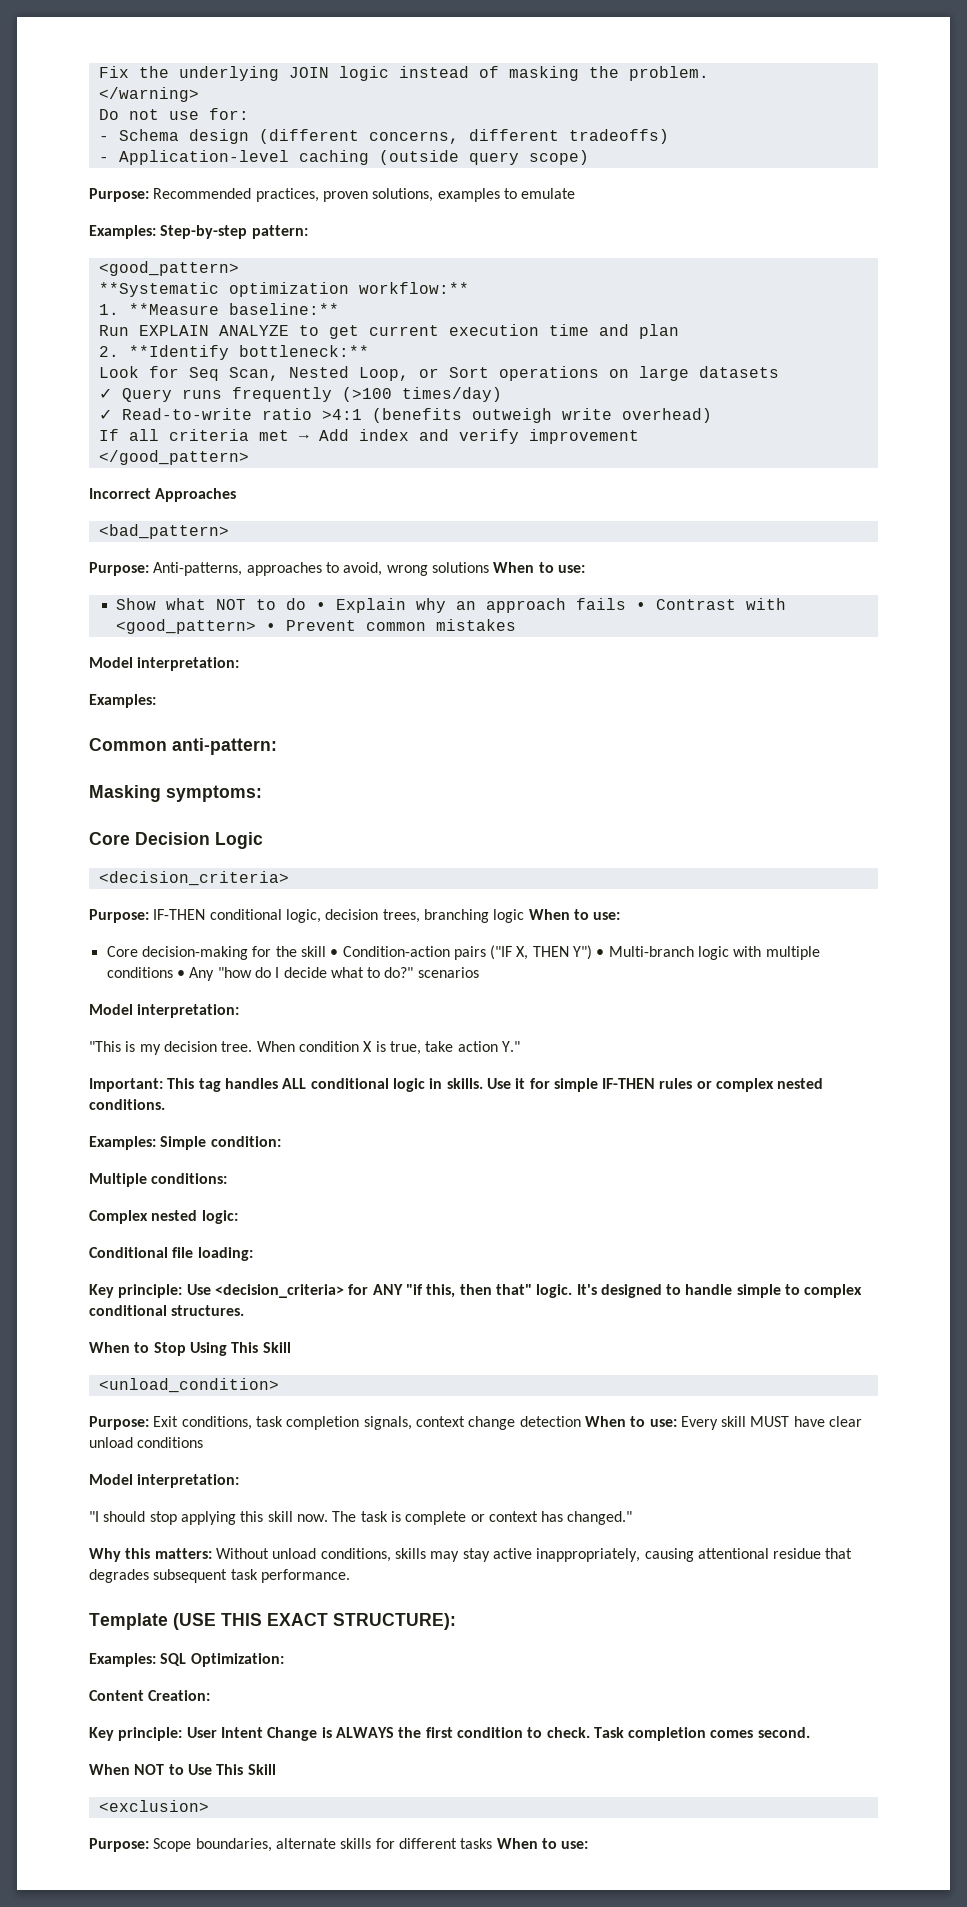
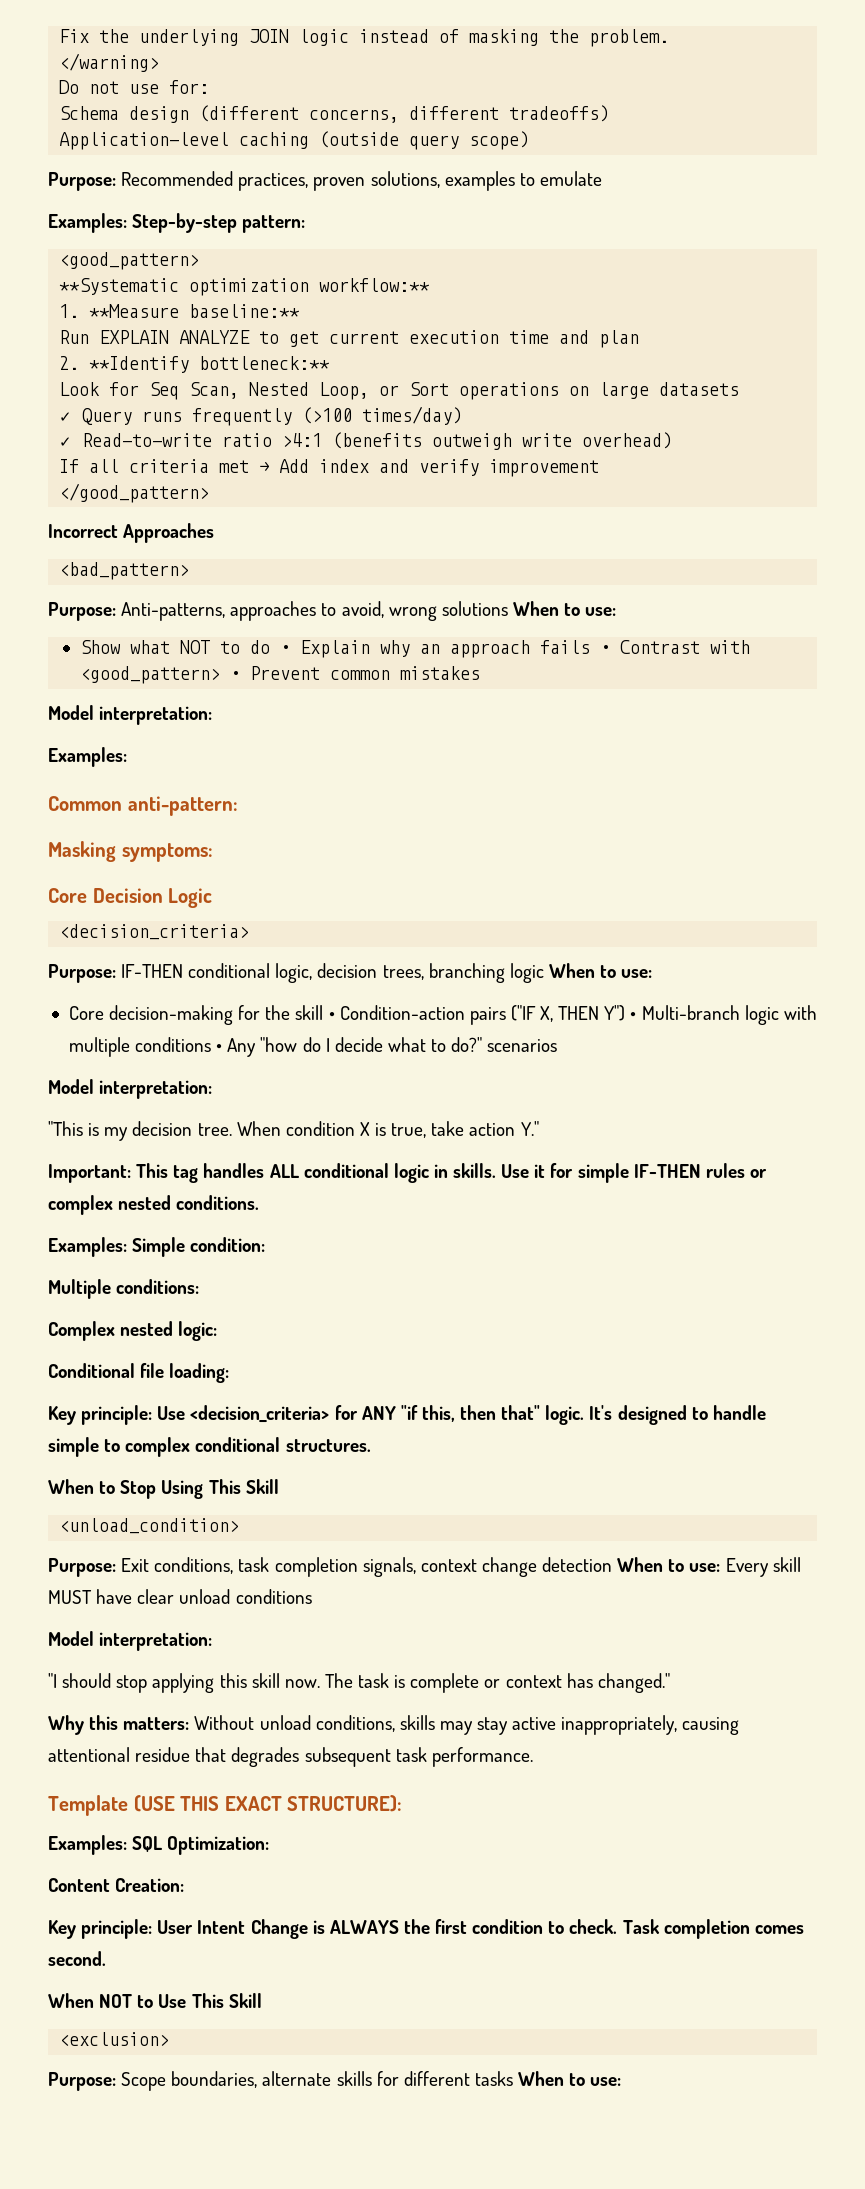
- - Schema design (different concerns, different tradeoffs)
+ Schema design (different concerns, different tradeoffs)
- - Application-level caching (outside query scope)
+ Application-level caching (outside query scope)

